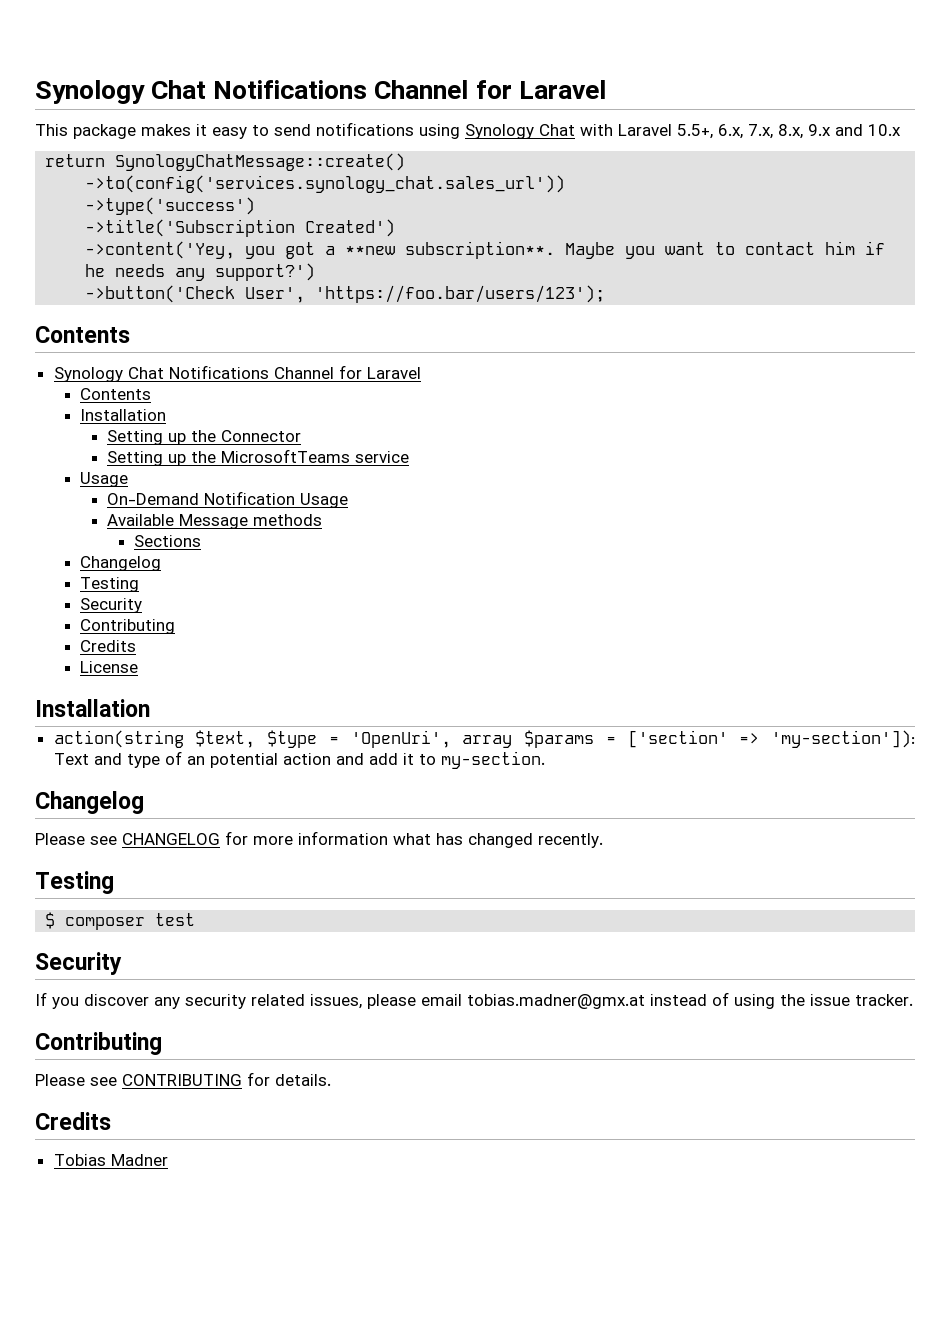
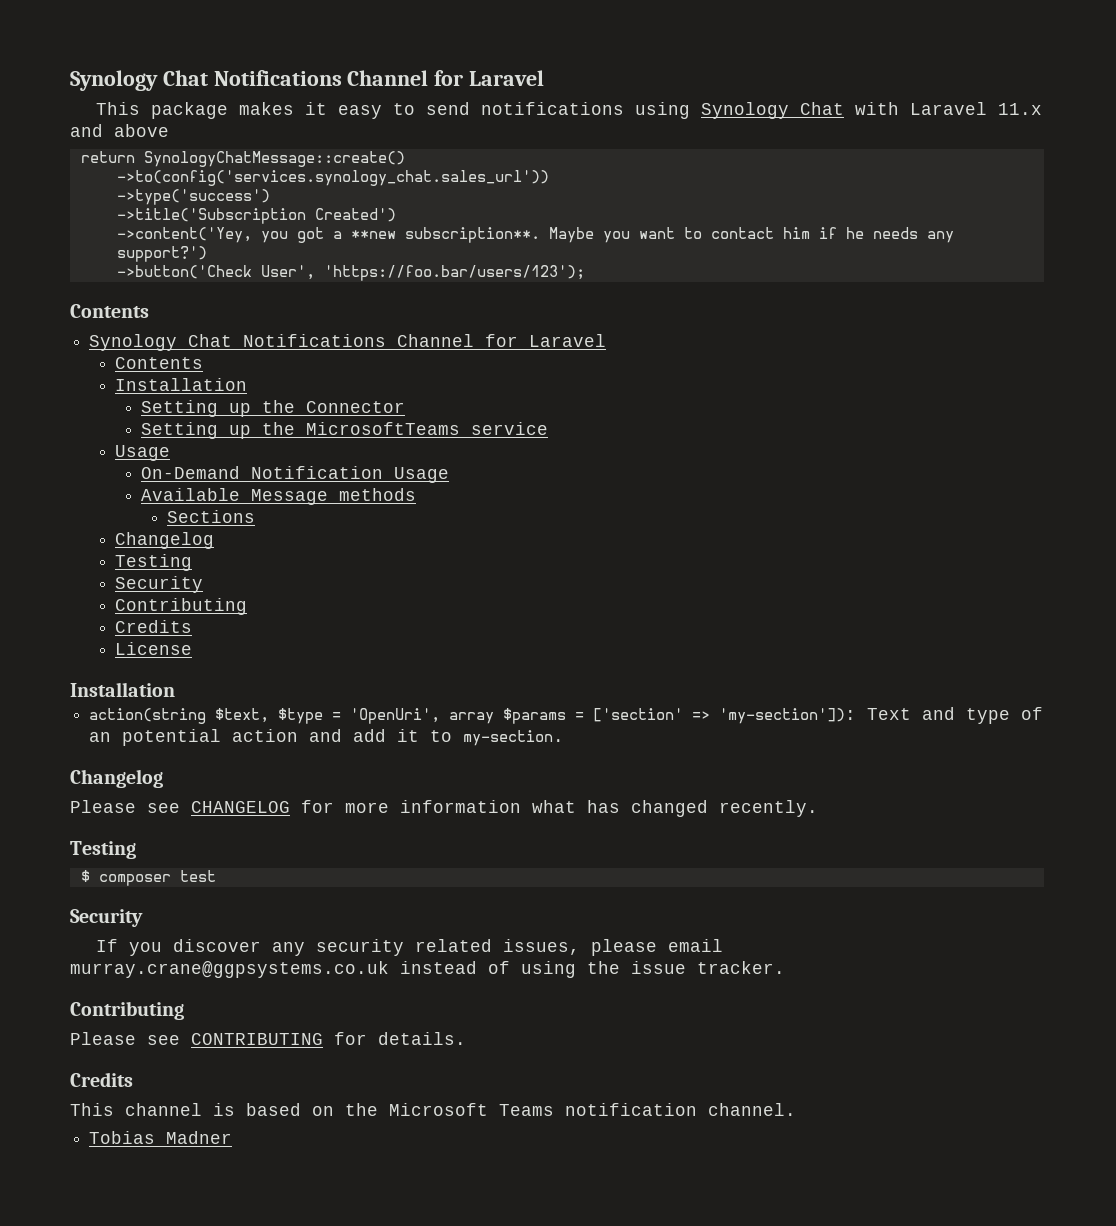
- This package makes it easy to send notifications using Synology Chat with Laravel 5.5+, 6.x, 7.x, 8.x, 9.x and 10.x
+ This package makes it easy to send notifications using Synology Chat with Laravel 11.x and above
- If you discover any security related issues, please email tobias.madner@gmx.at instead of using the issue tracker.
+ If you discover any security related issues, please email murray.crane@ggpsystems.co.uk instead of using the issue tracker.
+ This channel is based on the Microsoft Teams notification channel.

